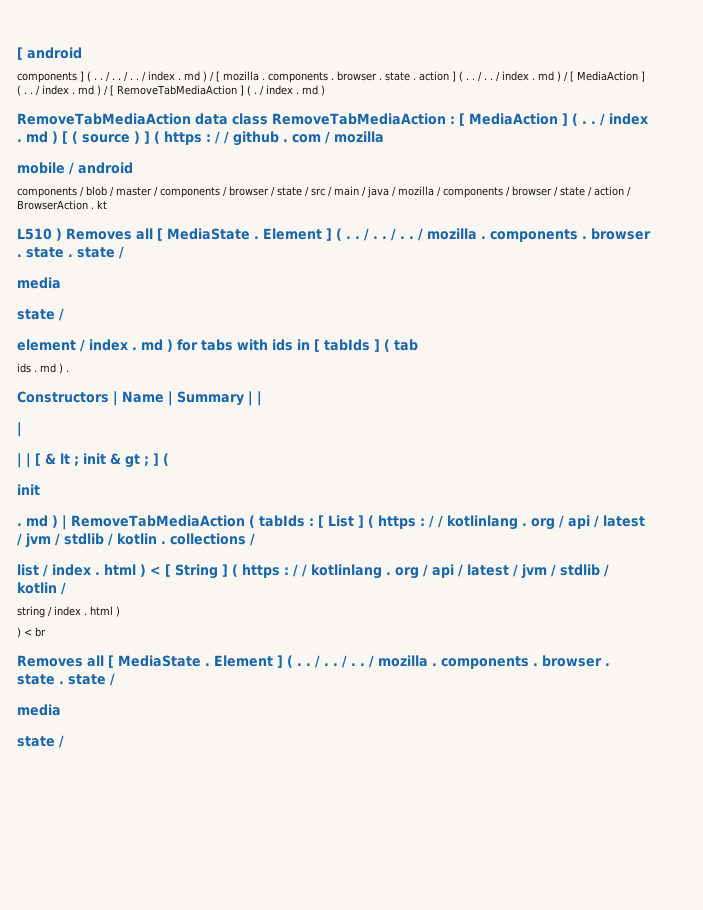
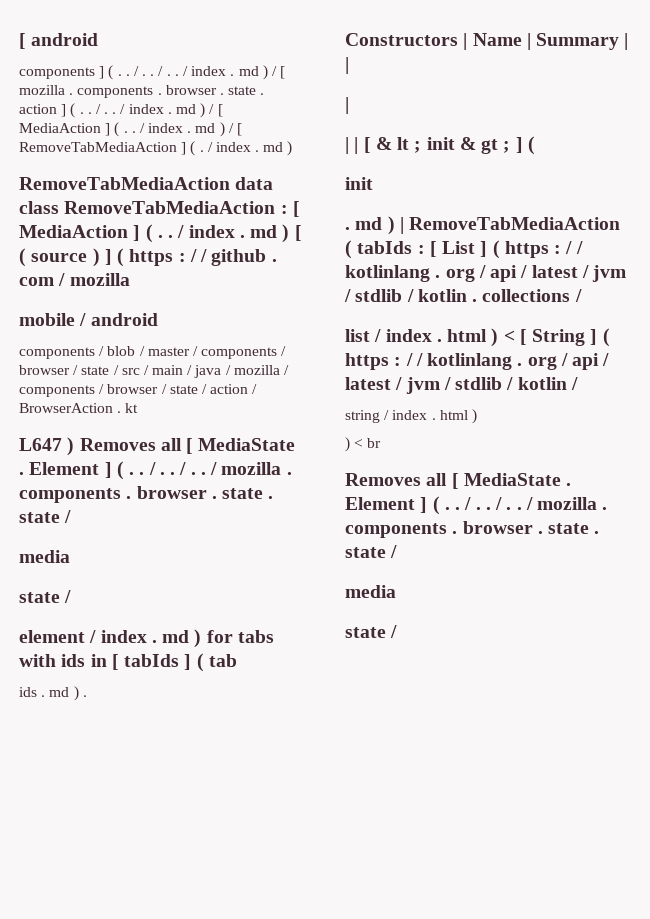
- L510 ) Removes all [ MediaState .
+ L647 ) Removes all [ MediaState .

